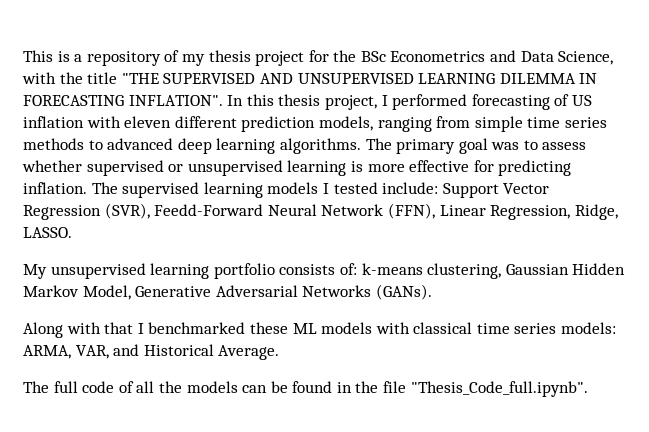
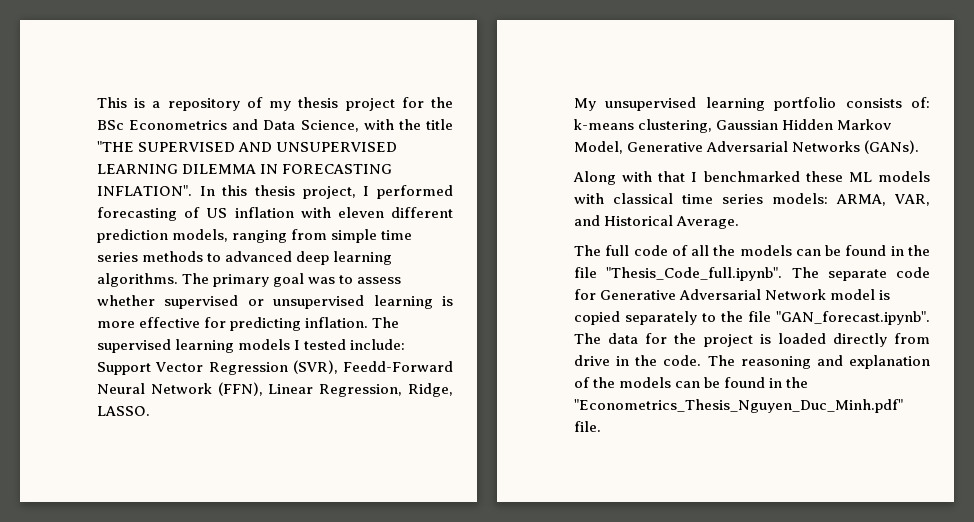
- The full code of all the models can be found in the file "Thesis_Code_full.ipynb".
+ The full code of all the models can be found in the file "Thesis_Code_full.ipynb". The separate code for Generative Adversarial Network model is copied separately to the file "GAN_forecast.ipynb". The data for the project is loaded directly from drive in the code. The reasoning and explanation of the models can be found in the "Econometrics_Thesis_Nguyen_Duc_Minh.pdf" file.

